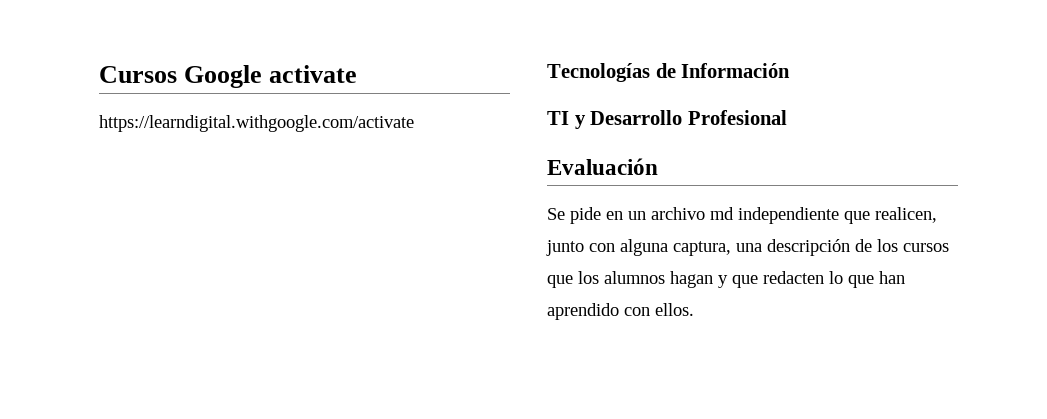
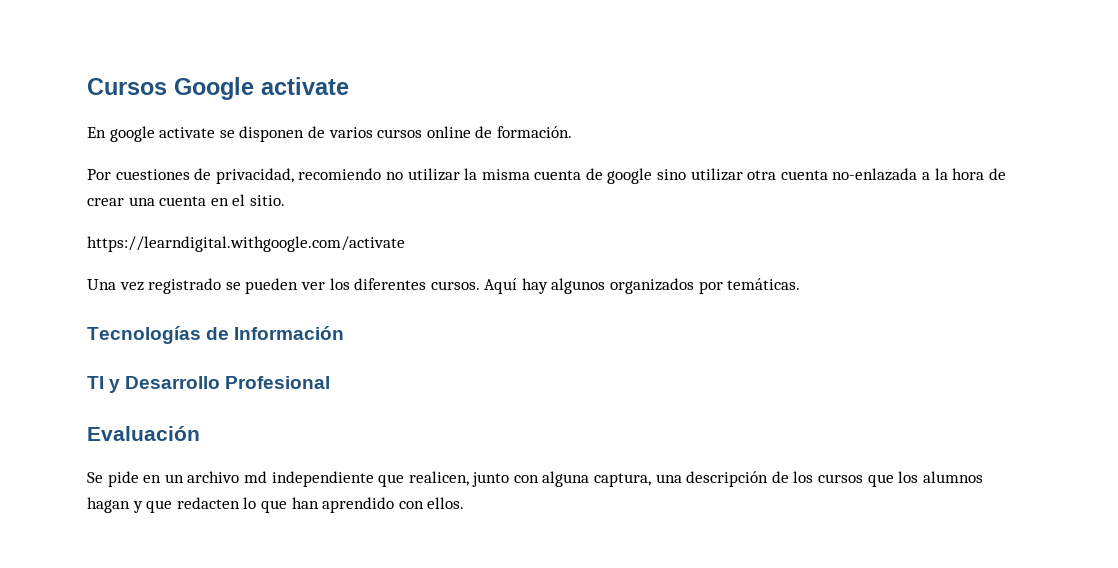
+ En google activate se disponen de varios cursos online de formación.
+ Por cuestiones de privacidad, recomiendo no utilizar la misma cuenta de google sino utilizar otra cuenta no-enlazada a la hora de crear una cuenta en el sitio.
  https://learndigital.withgoogle.com/activate
+ Una vez registrado se pueden ver los diferentes cursos. Aquí hay algunos organizados por temáticas.

